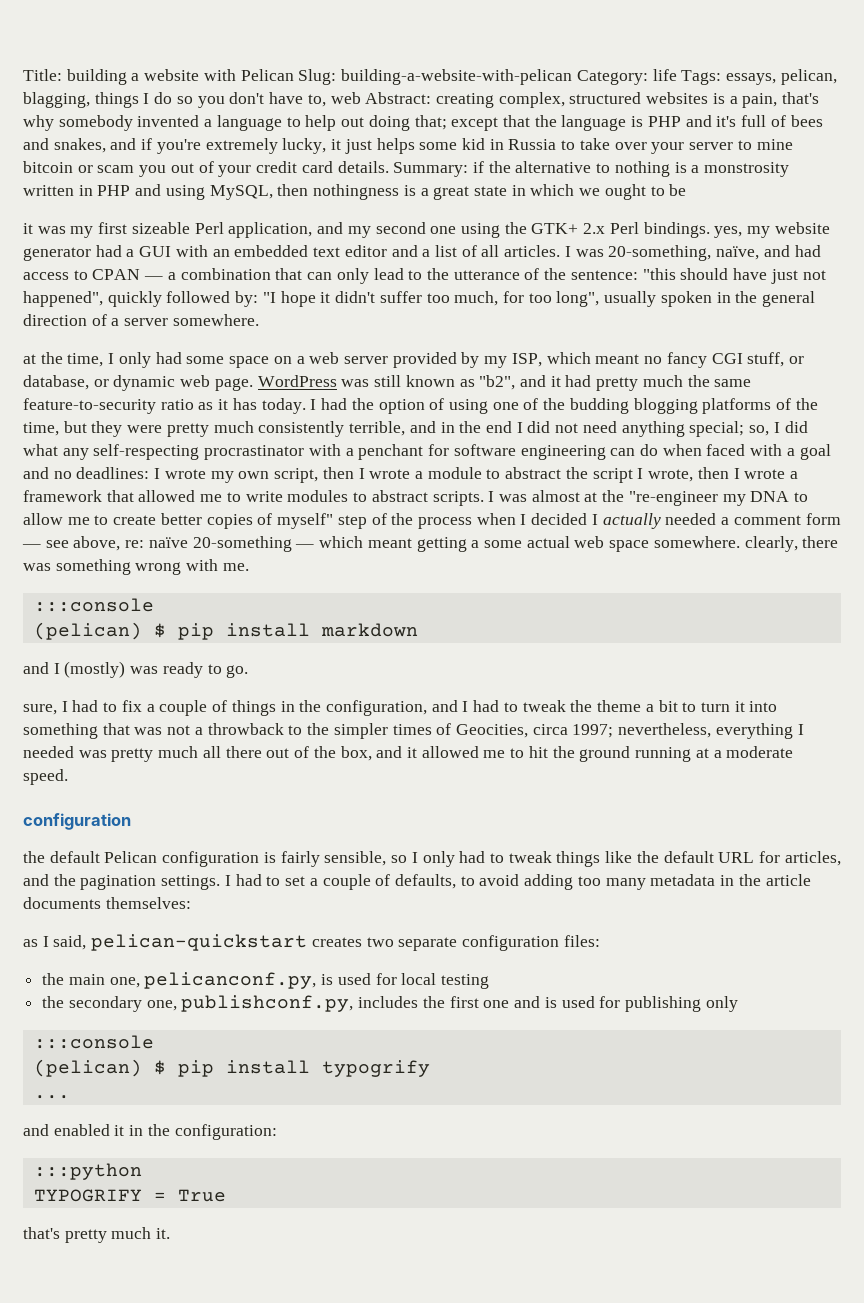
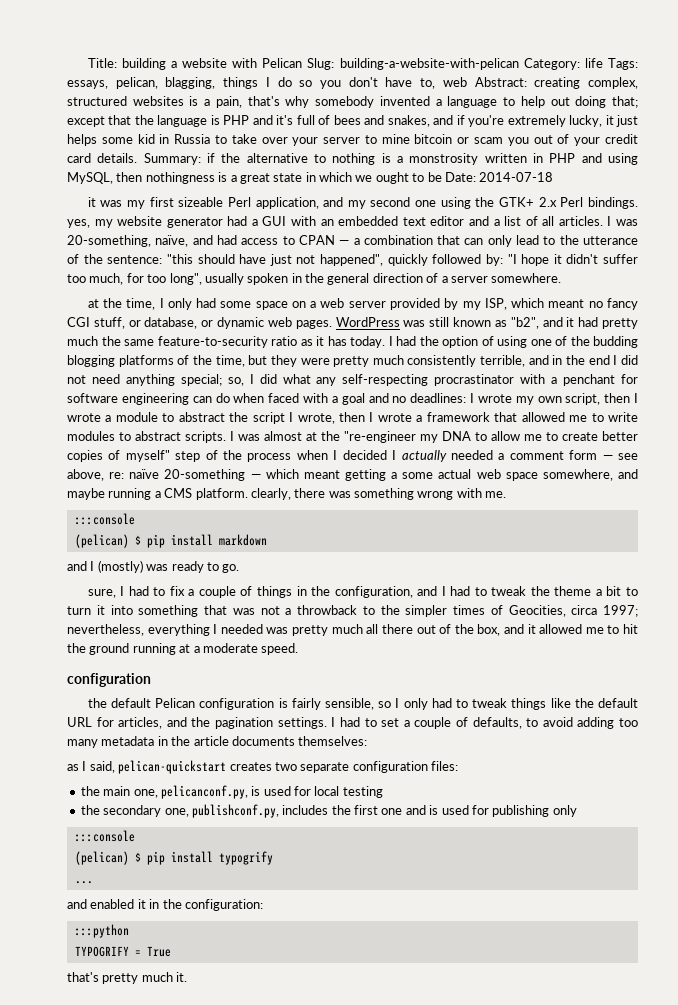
- Summary: if the alternative to nothing is a monstrosity written in PHP and using MySQL, then nothingness is a great state in which we ought to be
+ Summary: if the alternative to nothing is a monstrosity written in PHP and using MySQL, then nothingness is a great state in which we ought to be Date: 2014-07-18
- at the time, I only had some space on a web server provided by my ISP, which meant no fancy CGI stuff, or database, or dynamic web page.
+ at the time, I only had some space on a web server provided by my ISP, which meant no fancy CGI stuff, or database, or dynamic web pages.
- I was almost at the "re-engineer my DNA to allow me to create better copies of myself" step of the process when I decided I actually needed a comment form — see above, re: naïve 20-something — which meant getting a some actual web space somewhere. clearly, there was something wrong with me.
+ I was almost at the "re-engineer my DNA to allow me to create better copies of myself" step of the process when I decided I actually needed a comment form — see above, re: naïve 20-something — which meant getting a some actual web space somewhere, and maybe running a CMS platform. clearly, there was something wrong with me.

